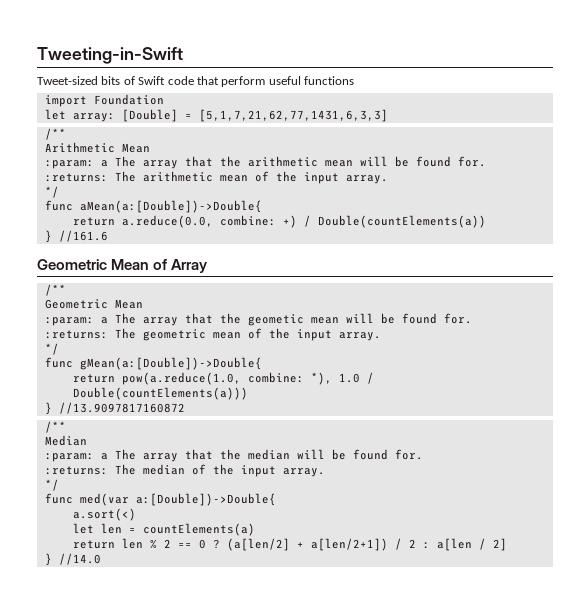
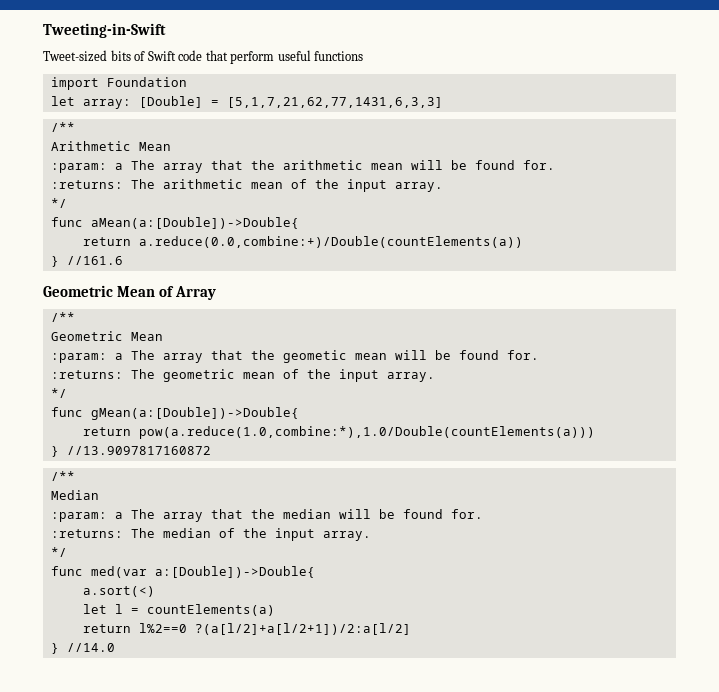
- return a.reduce(0.0, combine: +) / Double(countElements(a))
+ return a.reduce(0.0,combine:+)/Double(countElements(a))
- return pow(a.reduce(1.0, combine: *), 1.0 / Double(countElements(a)))
+ return pow(a.reduce(1.0,combine:*),1.0/Double(countElements(a)))
- let len = countElements(a)
+ let l = countElements(a)
- return len % 2 == 0 ? (a[len/2] + a[len/2+1]) / 2 : a[len / 2]
+ return l%2==0 ?(a[l/2]+a[l/2+1])/2:a[l/2]

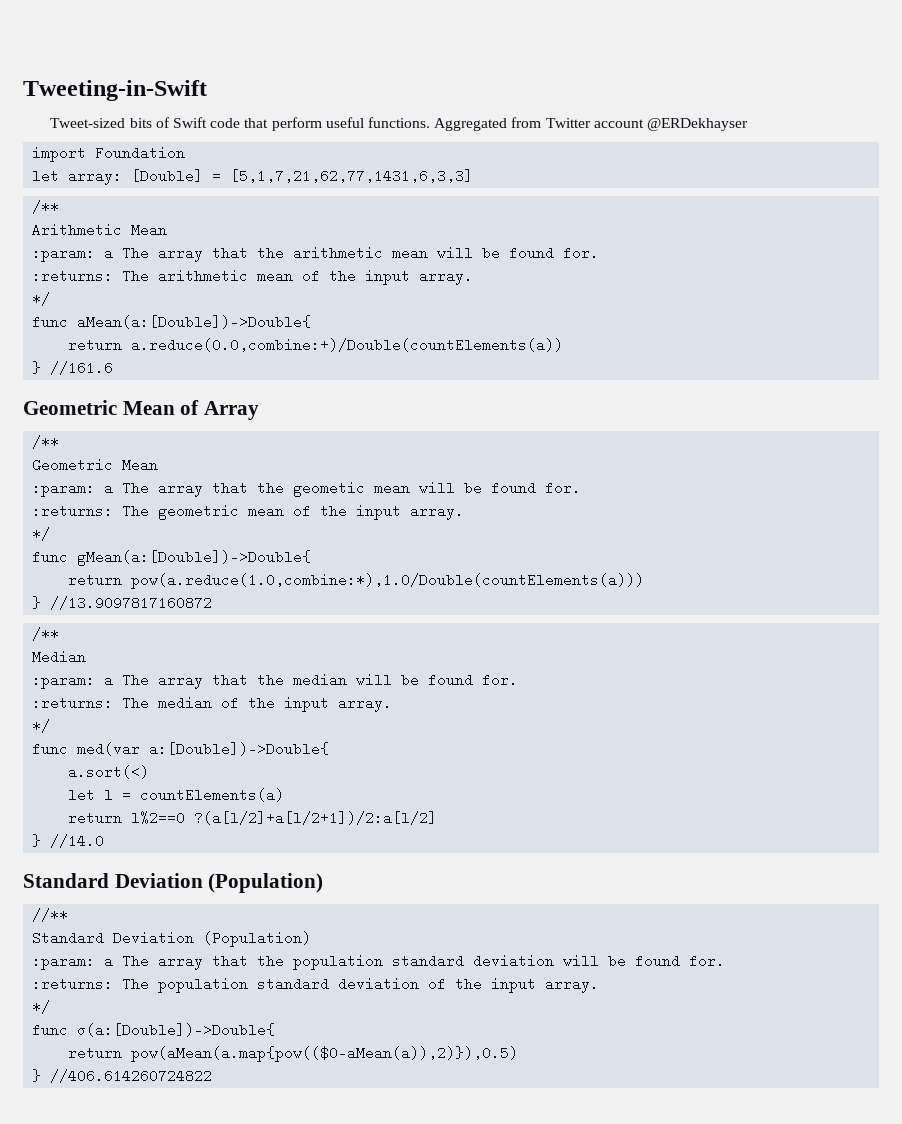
- Tweet-sized bits of Swift code that perform useful functions
+ Tweet-sized bits of Swift code that perform useful functions. Aggregated from Twitter account @ERDekhayser
  } //14.0
+ Standard Deviation (Population)
+ //**
+ Standard Deviation (Population)
+ :param: a The array that the population standard deviation will be found for.
+ :returns: The population standard deviation of the input array.
+ */
+ func σ(a:[Double])->Double{
+ return pow(aMean(a.map{pow(($0-aMean(a)),2)}),0.5)
+ } //406.614260724822

